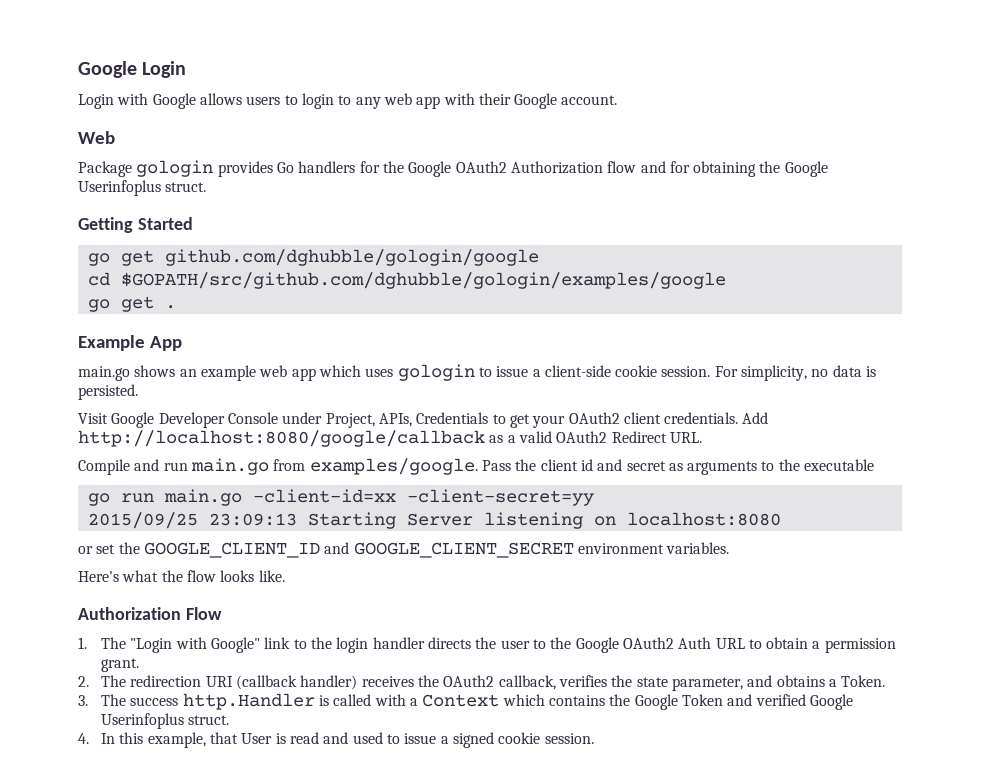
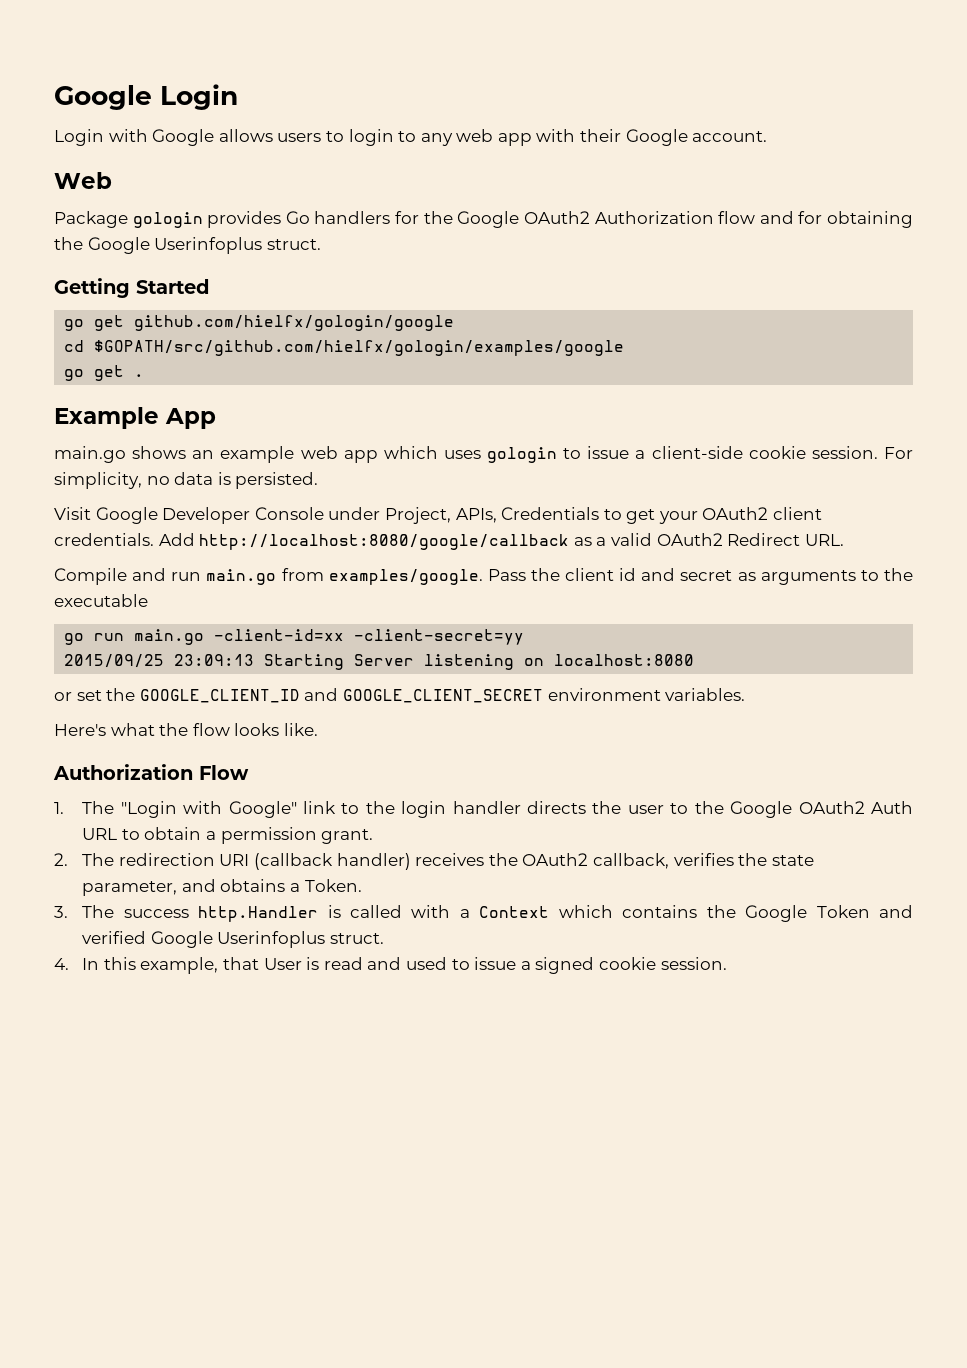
- go get github.com/dghubble/gologin/google
+ go get github.com/hielfx/gologin/google
- cd $GOPATH/src/github.com/dghubble/gologin/examples/google
+ cd $GOPATH/src/github.com/hielfx/gologin/examples/google

